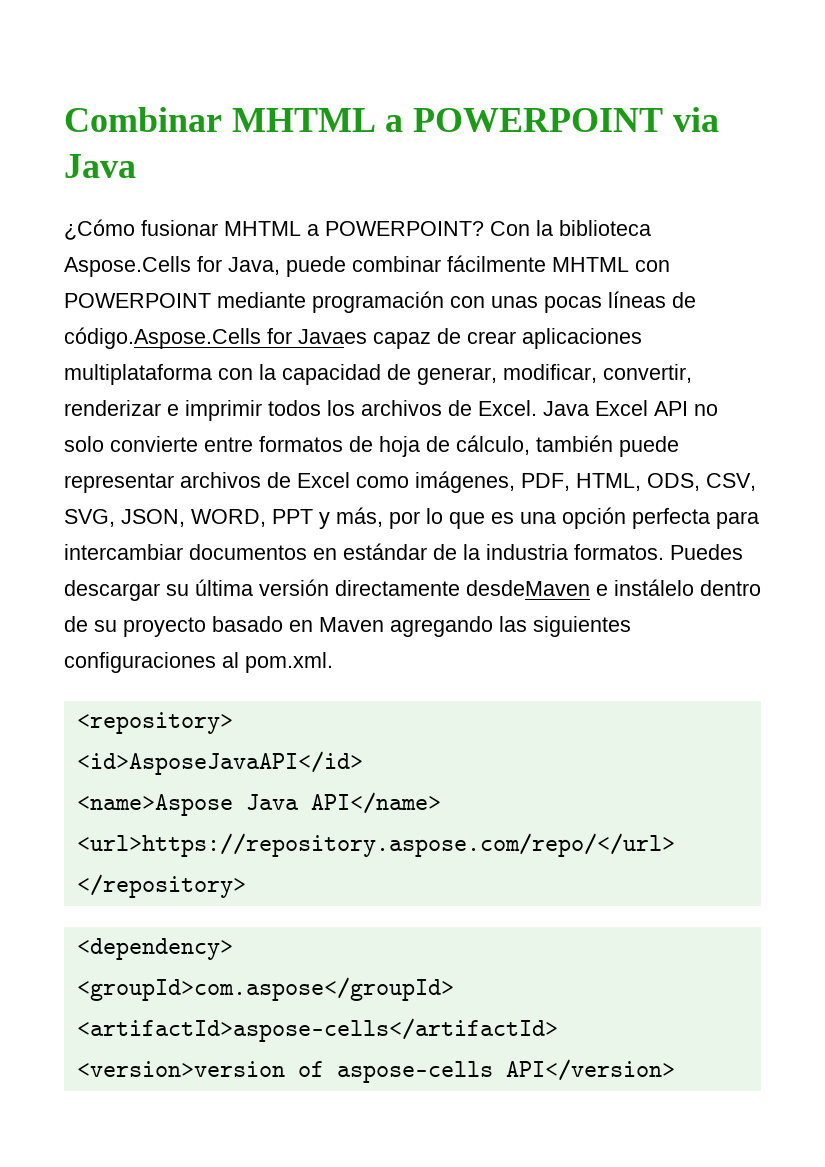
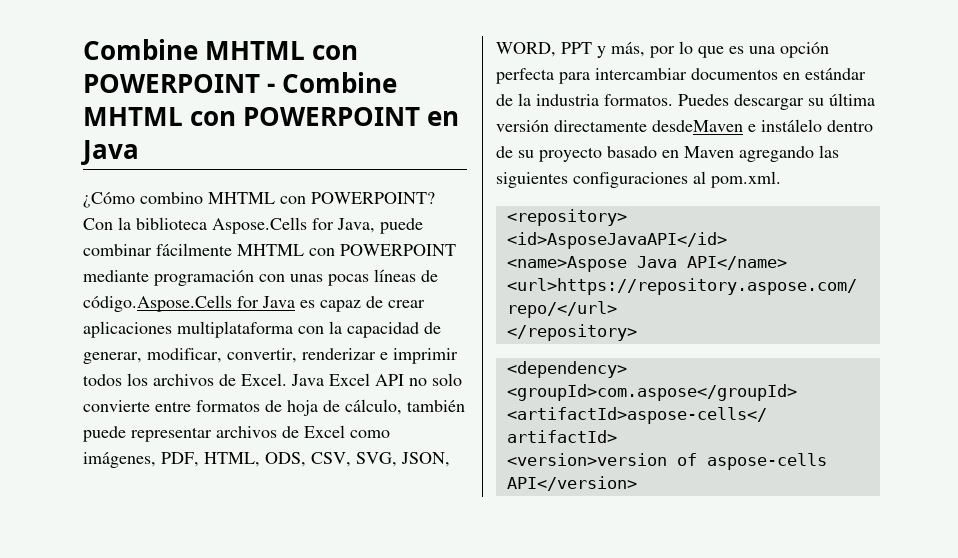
- Combinar MHTML a POWERPOINT via Java
+ Combine MHTML con POWERPOINT - Combine MHTML con POWERPOINT en Java
- ¿Cómo fusionar MHTML a POWERPOINT?
+ ¿Cómo combino MHTML con POWERPOINT?
- Con la biblioteca Aspose.Cells for Java, puede combinar fácilmente MHTML con POWERPOINT mediante programación con unas pocas líneas de código.Aspose.Cells for Javaes capaz de crear aplicaciones multiplataforma con la capacidad de generar, modificar, convertir, renderizar e imprimir todos los archivos de Excel.
+ Con la biblioteca Aspose.Cells for Java, puede combinar fácilmente MHTML con POWERPOINT mediante programación con unas pocas líneas de código.Aspose.Cells for Java es capaz de crear aplicaciones multiplataforma con la capacidad de generar, modificar, convertir, renderizar e imprimir todos los archivos de Excel.

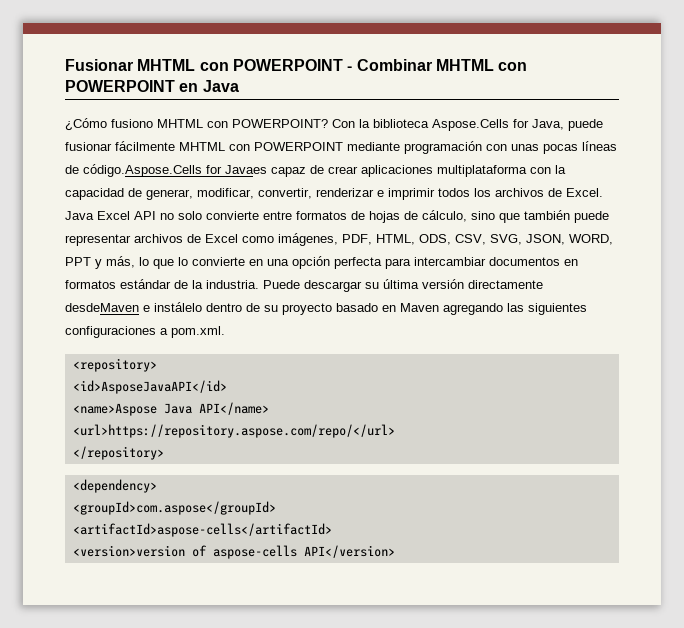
- Combine MHTML con POWERPOINT - Combine MHTML con POWERPOINT en Java
+ Fusionar MHTML con POWERPOINT - Combinar MHTML con POWERPOINT en Java
- ¿Cómo combino MHTML con POWERPOINT?
+ ¿Cómo fusiono MHTML con POWERPOINT?
- Con la biblioteca Aspose.Cells for Java, puede combinar fácilmente MHTML con POWERPOINT mediante programación con unas pocas líneas de código.Aspose.Cells for Java es capaz de crear aplicaciones multiplataforma con la capacidad de generar, modificar, convertir, renderizar e imprimir todos los archivos de Excel.
+ Con la biblioteca Aspose.Cells for Java, puede fusionar fácilmente MHTML con POWERPOINT mediante programación con unas pocas líneas de código.Aspose.Cells for Javaes capaz de crear aplicaciones multiplataforma con la capacidad de generar, modificar, convertir, renderizar e imprimir todos los archivos de Excel.
- Java Excel API no solo convierte entre formatos de hoja de cálculo, también puede representar archivos de Excel como imágenes, PDF, HTML, ODS, CSV, SVG, JSON, WORD, PPT y más, por lo que es una opción perfecta para intercambiar documentos en estándar de la industria formatos. Puedes descargar su última versión directamente desdeMaven e instálelo dentro de su proyecto basado en Maven agregando las siguientes configuraciones al pom.xml.
+ Java Excel API no solo convierte entre formatos de hojas de cálculo, sino que también puede representar archivos de Excel como imágenes, PDF, HTML, ODS, CSV, SVG, JSON, WORD, PPT y más, lo que lo convierte en una opción perfecta para intercambiar documentos en formatos estándar de la industria. Puede descargar su última versión directamente desdeMaven e instálelo dentro de su proyecto basado en Maven agregando las siguientes configuraciones a pom.xml.

